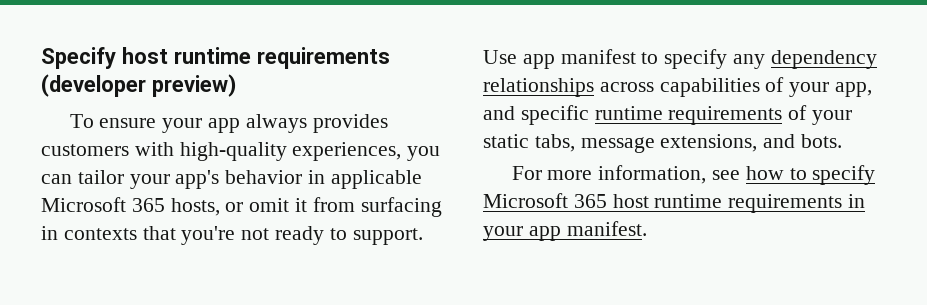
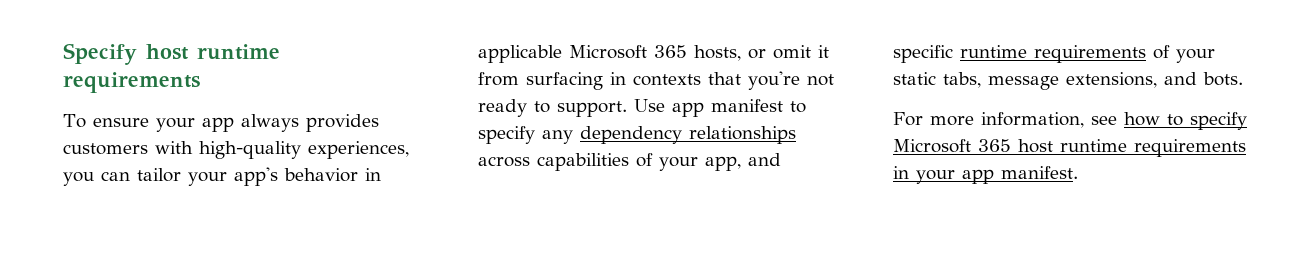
- Specify host runtime requirements (developer preview)
+ Specify host runtime requirements

